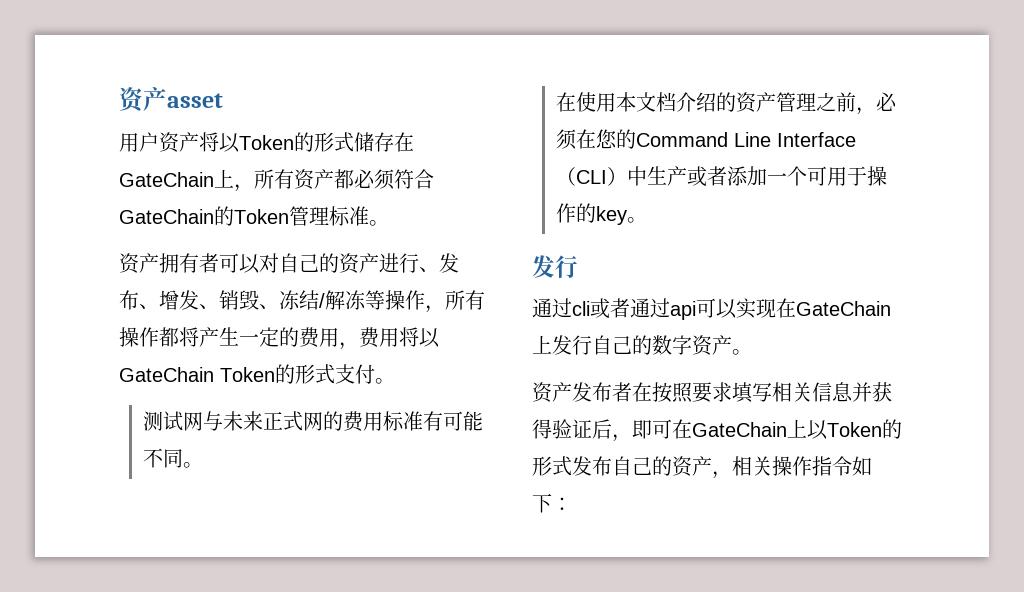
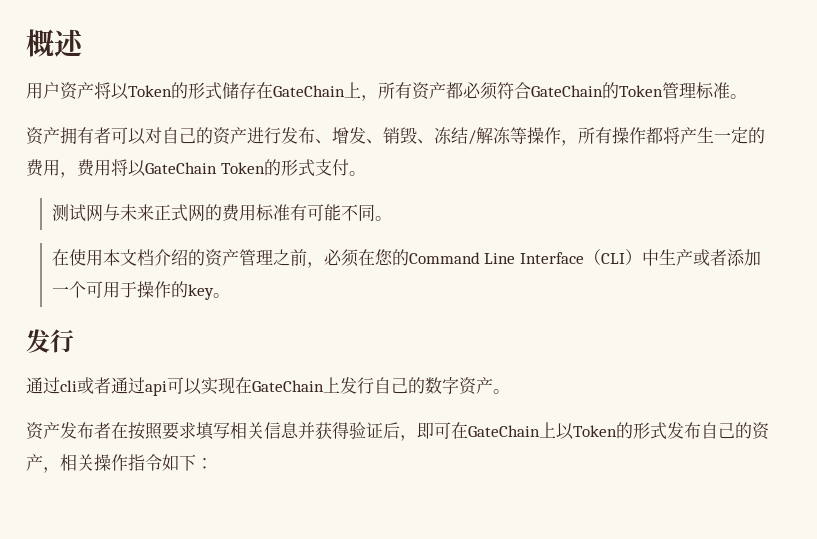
- 资产asset
+ 概述
- 资产拥有者可以对自己的资产进行、发布、增发、销毁、冻结/解冻等操作，所有操作都将产生一定的费用，费用将以GateChain Token的形式支付。
+ 资产拥有者可以对自己的资产进行发布、增发、销毁、冻结/解冻等操作，所有操作都将产生一定的费用，费用将以GateChain Token的形式支付。

